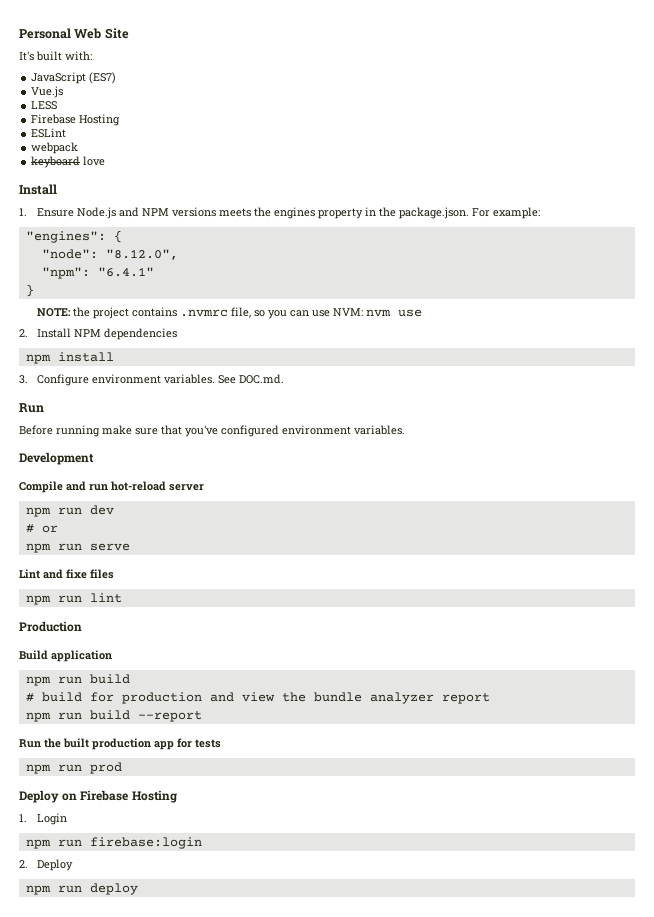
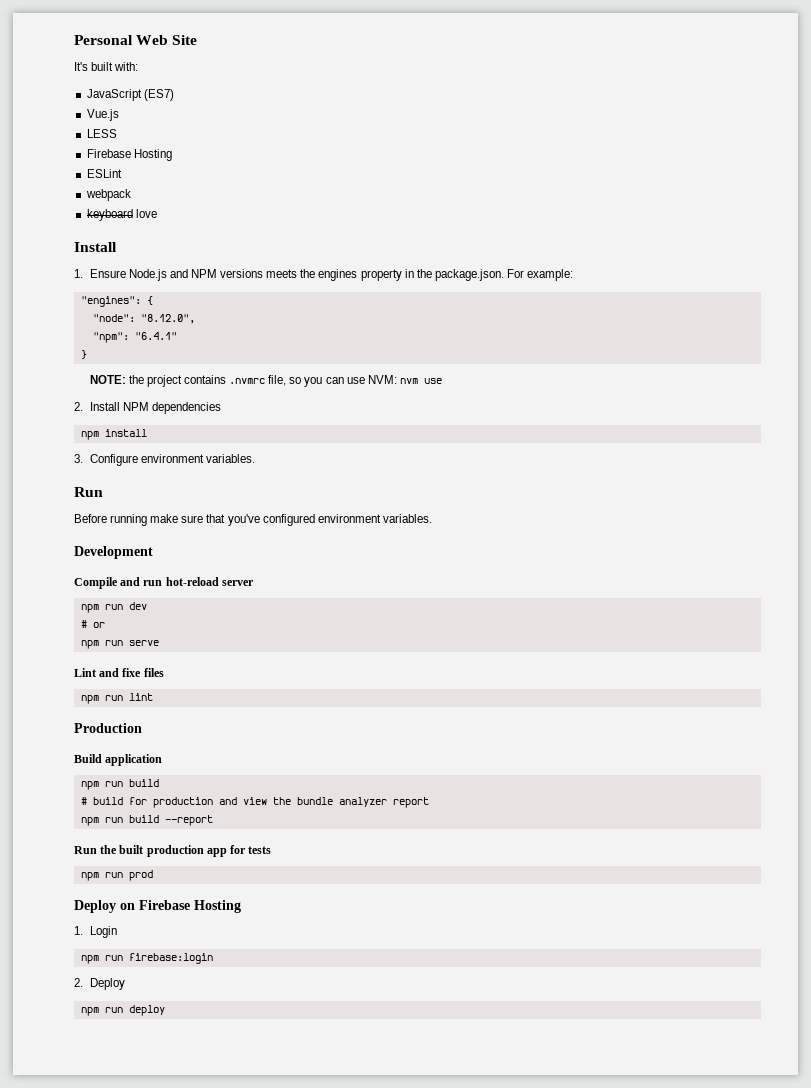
- See DOC.md.

